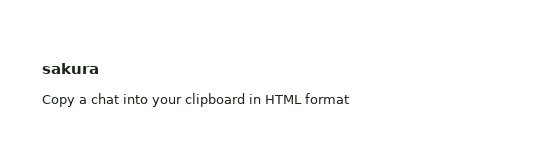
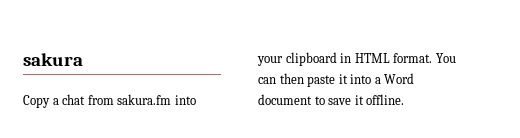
- Copy a chat into your clipboard in HTML format
+ Copy a chat from sakura.fm into your clipboard in HTML format. You can then paste it into a Word document to save it offline.

